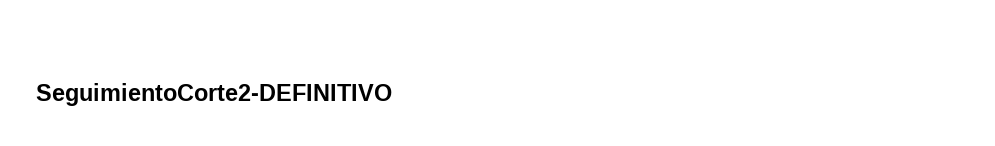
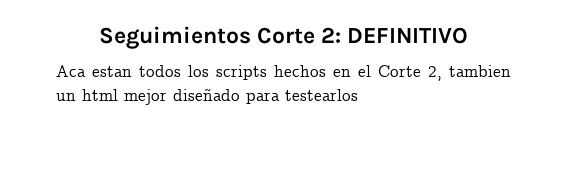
- SeguimientoCorte2-DEFINITIVO
+ Seguimientos Corte 2: DEFINITIVO
+ Aca estan todos los scripts hechos en el Corte 2, tambien un html mejor diseñado para testearlos

